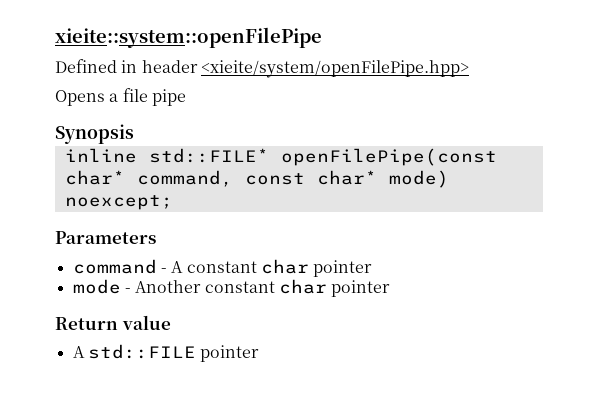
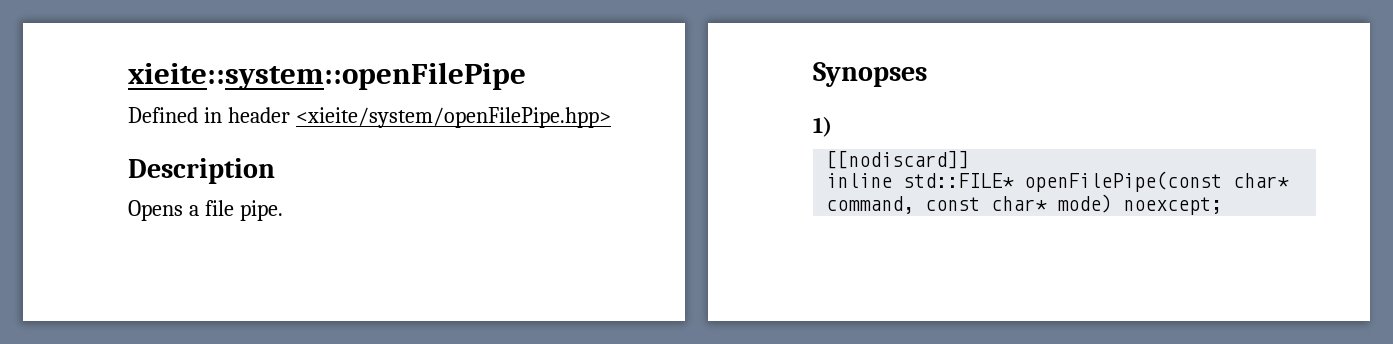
+ Description
- Opens a file pipe
- Synopsis
+ Opens a file pipe.
+ Synopses
+ 1)
+ [[nodiscard]]
- Parameters
- command - A constant char pointer
- mode - Another constant char pointer
- Return value
- A std::FILE pointer

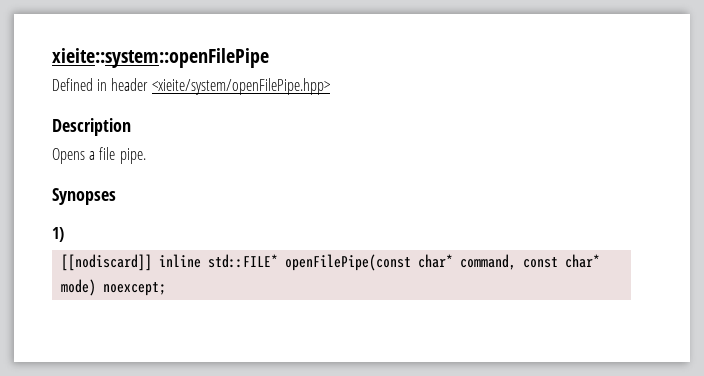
- [[nodiscard]]
- inline std::FILE* openFilePipe(const char* command, const char* mode) noexcept;
+ [[nodiscard]] inline std::FILE* openFilePipe(const char* command, const char* mode) noexcept;

